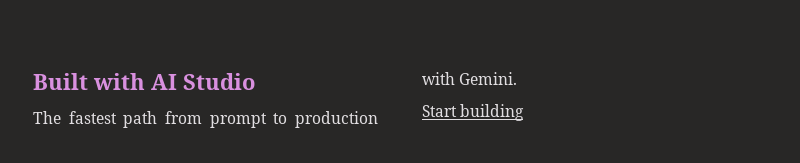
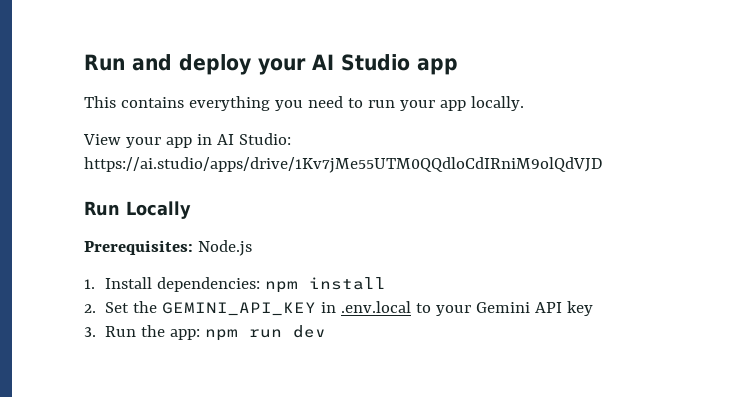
- Built with AI Studio
- The fastest path from prompt to production with Gemini.
- Start building
+ Run and deploy your AI Studio app
+ This contains everything you need to run your app locally.
+ View your app in AI Studio: https://ai.studio/apps/drive/1Kv7jMe55UTM0QQdloCdIRniM9olQdVJD
+ Run Locally
+ Prerequisites: Node.js
+ 1. Install dependencies: npm install
+ 2. Set the GEMINI_API_KEY in .env.local to your Gemini API key
+ 3. Run the app: npm run dev

